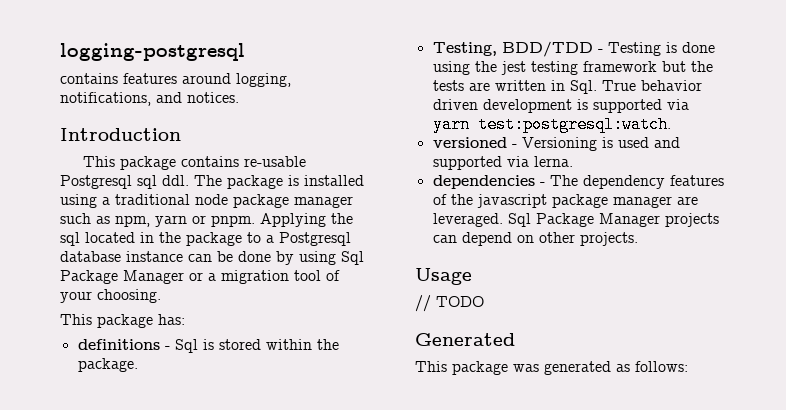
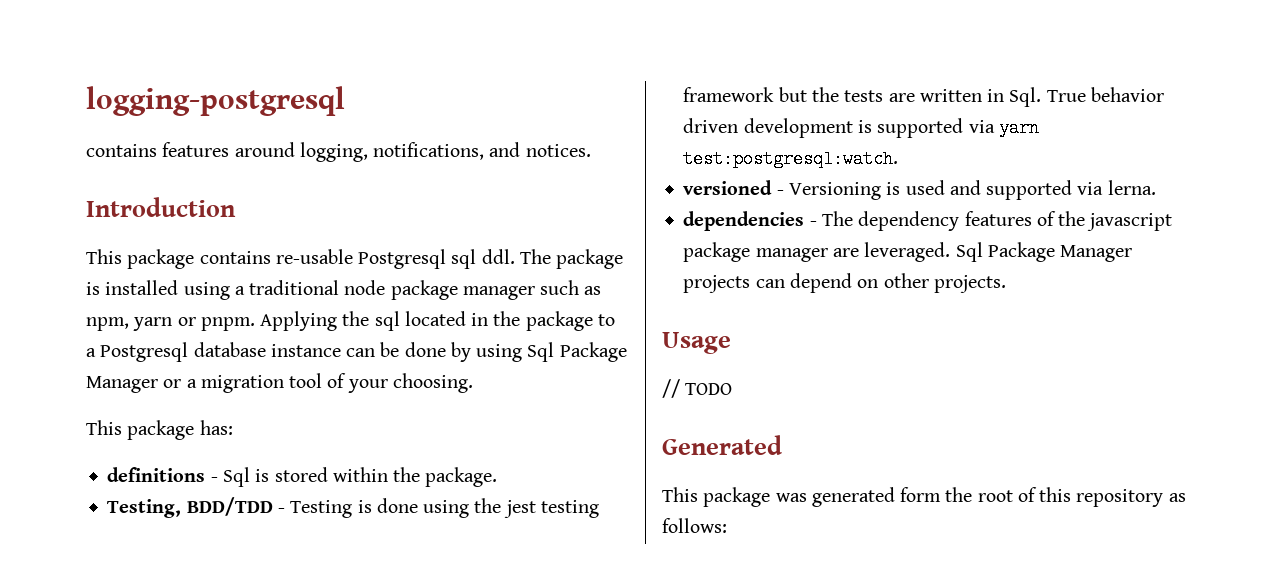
- This package was generated as follows:
+ This package was generated form the root of this repository as follows:

